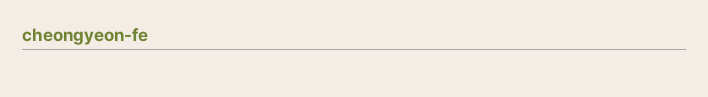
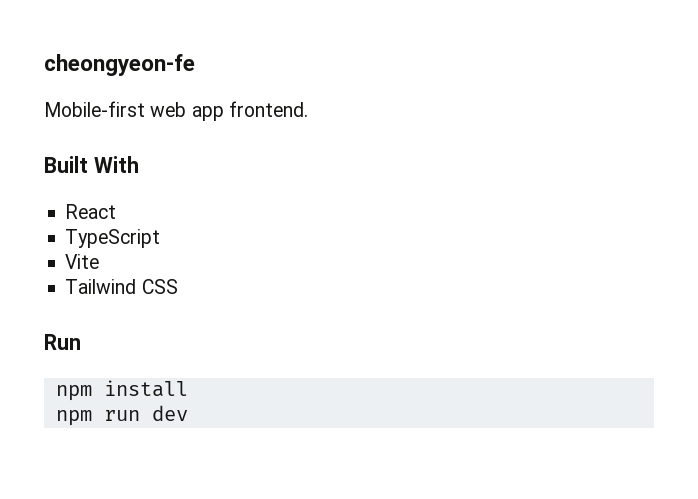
+ Mobile-first web app frontend.
+ Built With
+ React
+ TypeScript
+ Vite
+ Tailwind CSS
+ Run
+ npm install
+ npm run dev

